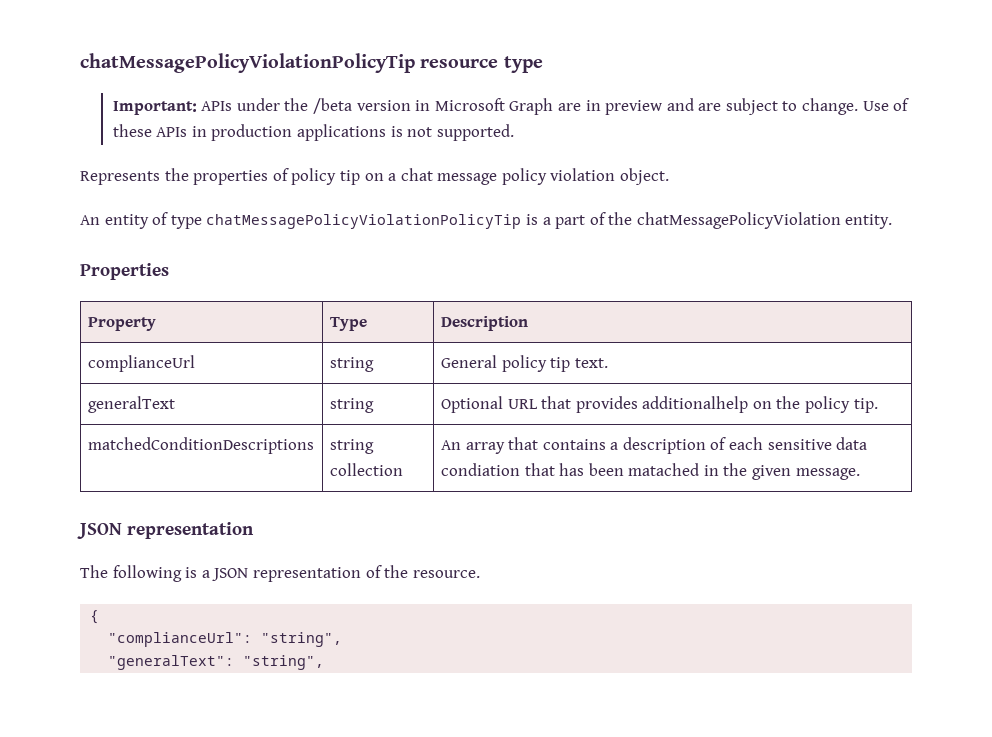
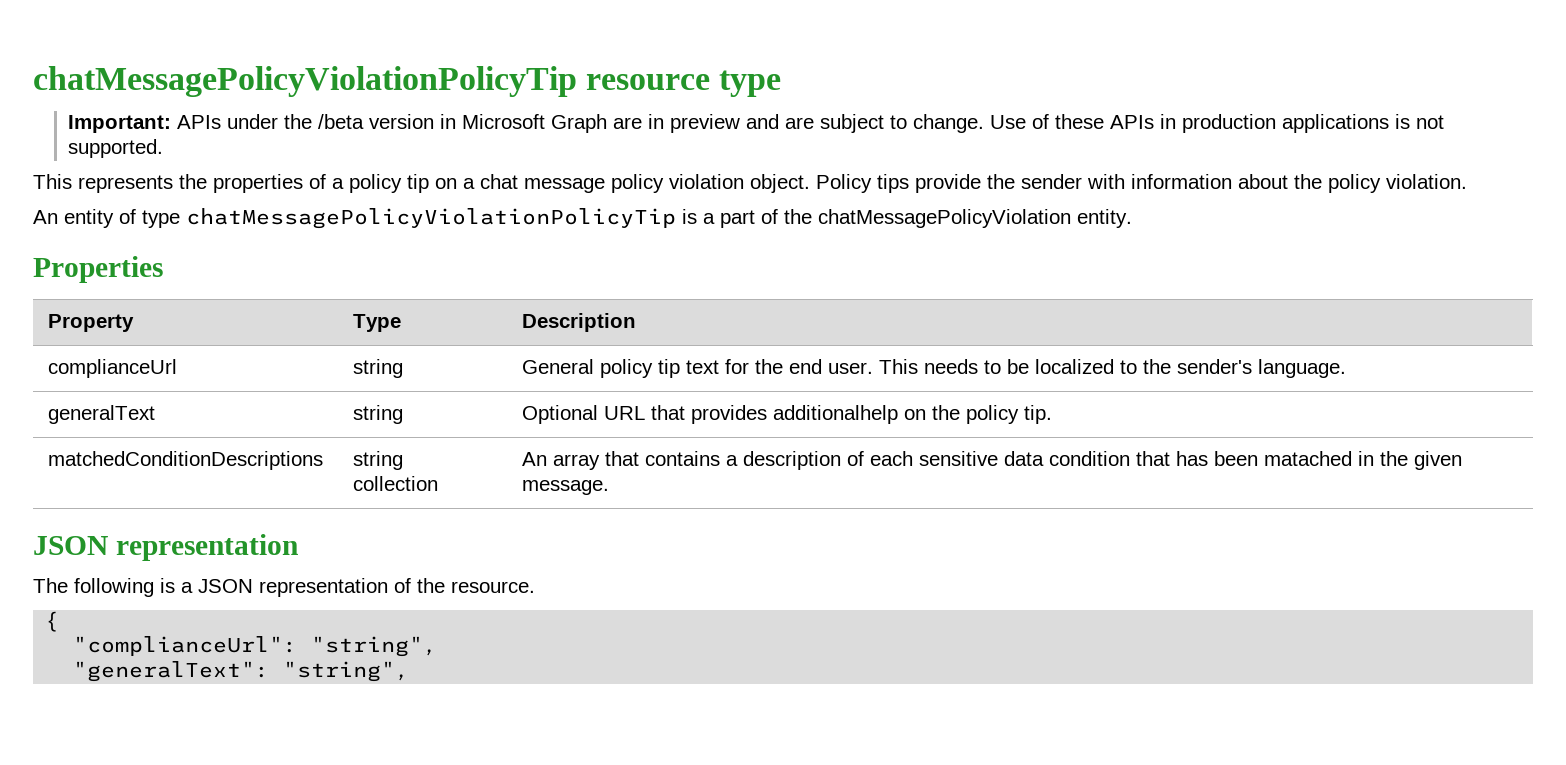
- Represents the properties of policy tip on a chat message policy violation object.
+ This represents the properties of a policy tip on a chat message policy violation object. Policy tips provide the sender with information about the policy violation.
- complianceUrl | string | General policy tip text.
+ complianceUrl | string | General policy tip text for the end user. This needs to be localized to the sender's language.
- matchedConditionDescriptions | string collection | An array that contains a description of each sensitive data condiation that has been matached in the given message.
+ matchedConditionDescriptions | string collection | An array that contains a description of each sensitive data condition that has been matached in the given message.

